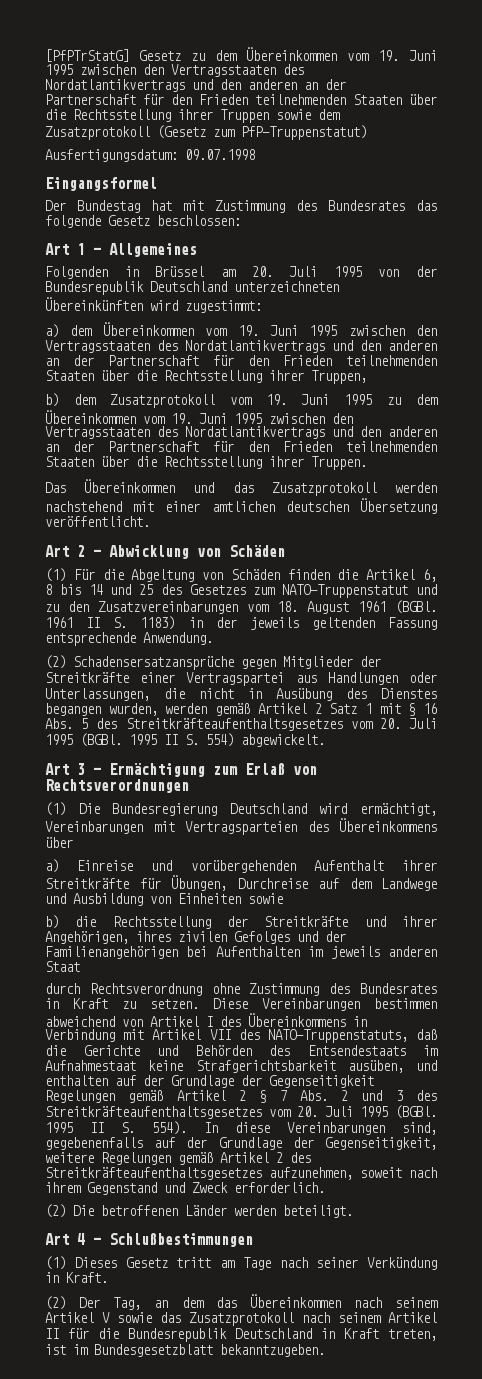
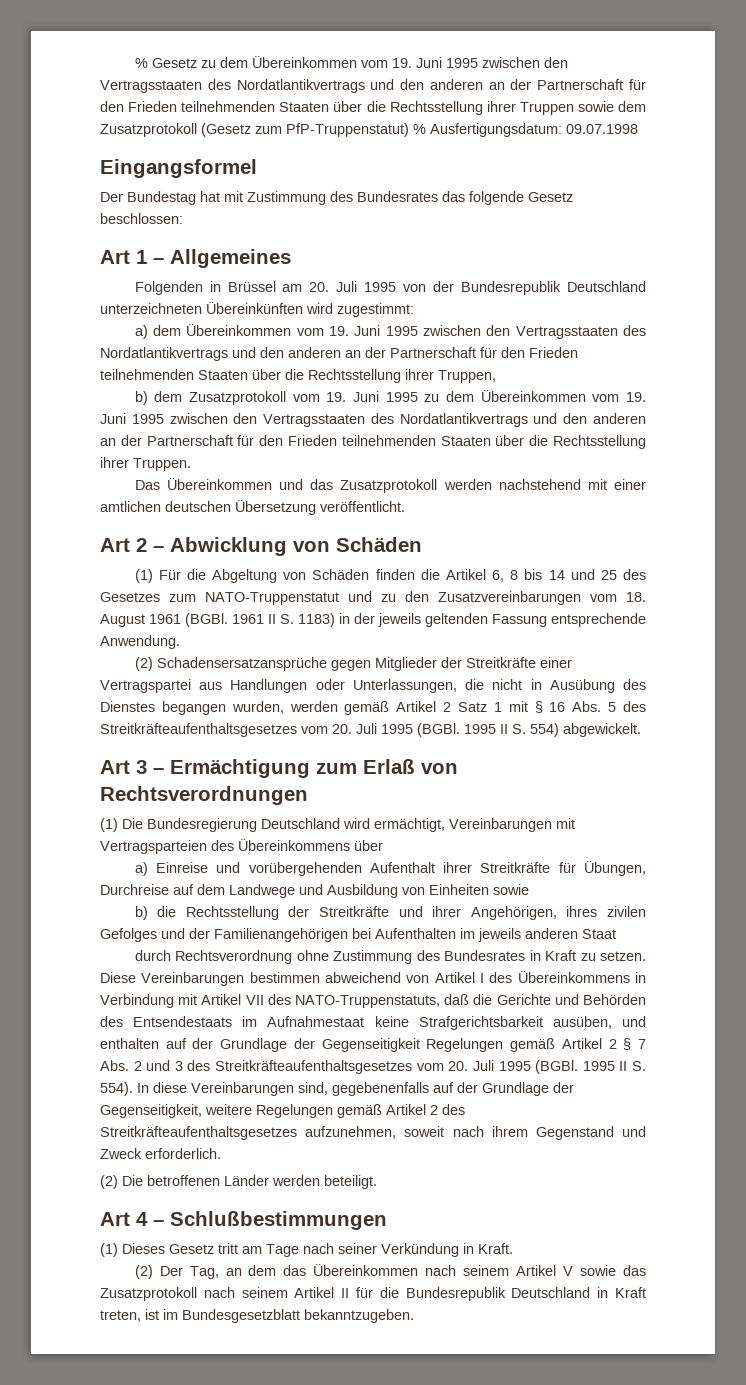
- [PfPTrStatG] Gesetz zu dem Übereinkommen vom 19. Juni 1995 zwischen den Vertragsstaaten des Nordatlantikvertrags und den anderen an der Partnerschaft für den Frieden teilnehmenden Staaten über die Rechtsstellung ihrer Truppen sowie dem Zusatzprotokoll (Gesetz zum PfP-Truppenstatut)
- Ausfertigungsdatum: 09.07.1998
+ % Gesetz zu dem Übereinkommen vom 19. Juni 1995 zwischen den Vertragsstaaten des Nordatlantikvertrags und den anderen an der Partnerschaft für den Frieden teilnehmenden Staaten über die Rechtsstellung ihrer Truppen sowie dem Zusatzprotokoll (Gesetz zum PfP-Truppenstatut) % Ausfertigungsdatum: 09.07.1998

